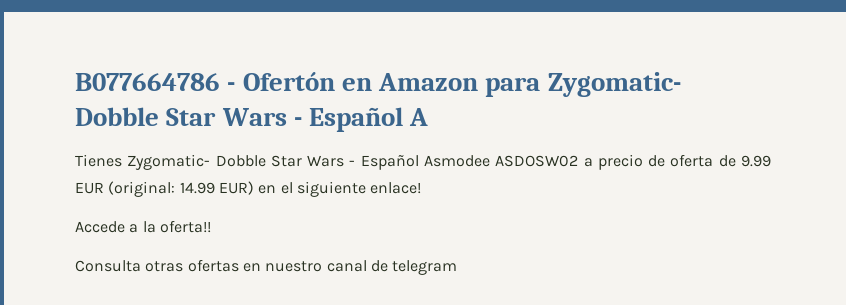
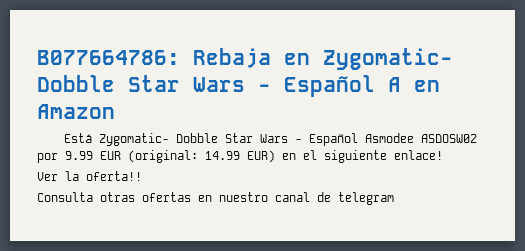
- B077664786 - Ofertón en Amazon para Zygomatic- Dobble Star Wars - Español A
- Tienes Zygomatic- Dobble Star Wars - Español Asmodee ASDOSW02 a precio de oferta de 9.99 EUR (original: 14.99 EUR) en el siguiente enlace!
+ B077664786: Rebaja en Zygomatic- Dobble Star Wars - Español A en Amazon
+ Está Zygomatic- Dobble Star Wars - Español Asmodee ASDOSW02 por 9.99 EUR (original: 14.99 EUR) en el siguiente enlace!
- Accede a la oferta!!
+ Ver la oferta!!

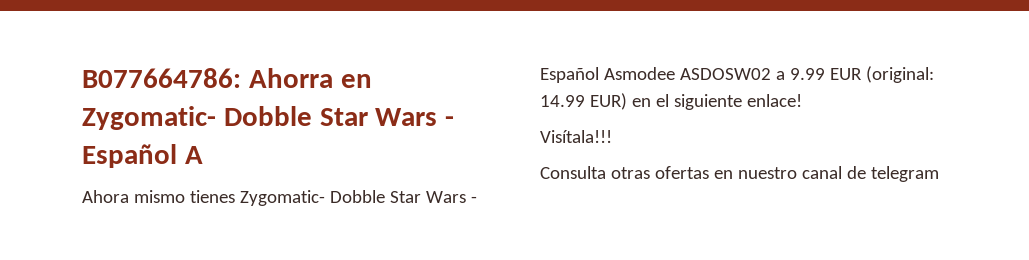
- B077664786: Rebaja en Zygomatic- Dobble Star Wars - Español A en Amazon
- Está Zygomatic- Dobble Star Wars - Español Asmodee ASDOSW02 por 9.99 EUR (original: 14.99 EUR) en el siguiente enlace!
+ B077664786: Ahorra en Zygomatic- Dobble Star Wars - Español A
+ Ahora mismo tienes Zygomatic- Dobble Star Wars - Español Asmodee ASDOSW02 a 9.99 EUR (original: 14.99 EUR) en el siguiente enlace!
- Ver la oferta!!
+ Visítala!!!

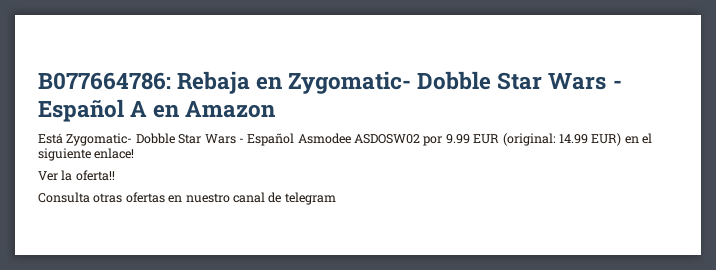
- B077664786: Ahorra en Zygomatic- Dobble Star Wars - Español A
- Ahora mismo tienes Zygomatic- Dobble Star Wars - Español Asmodee ASDOSW02 a 9.99 EUR (original: 14.99 EUR) en el siguiente enlace!
+ B077664786: Rebaja en Zygomatic- Dobble Star Wars - Español A en Amazon
+ Está Zygomatic- Dobble Star Wars - Español Asmodee ASDOSW02 por 9.99 EUR (original: 14.99 EUR) en el siguiente enlace!
- Visítala!!!
+ Ver la oferta!!

